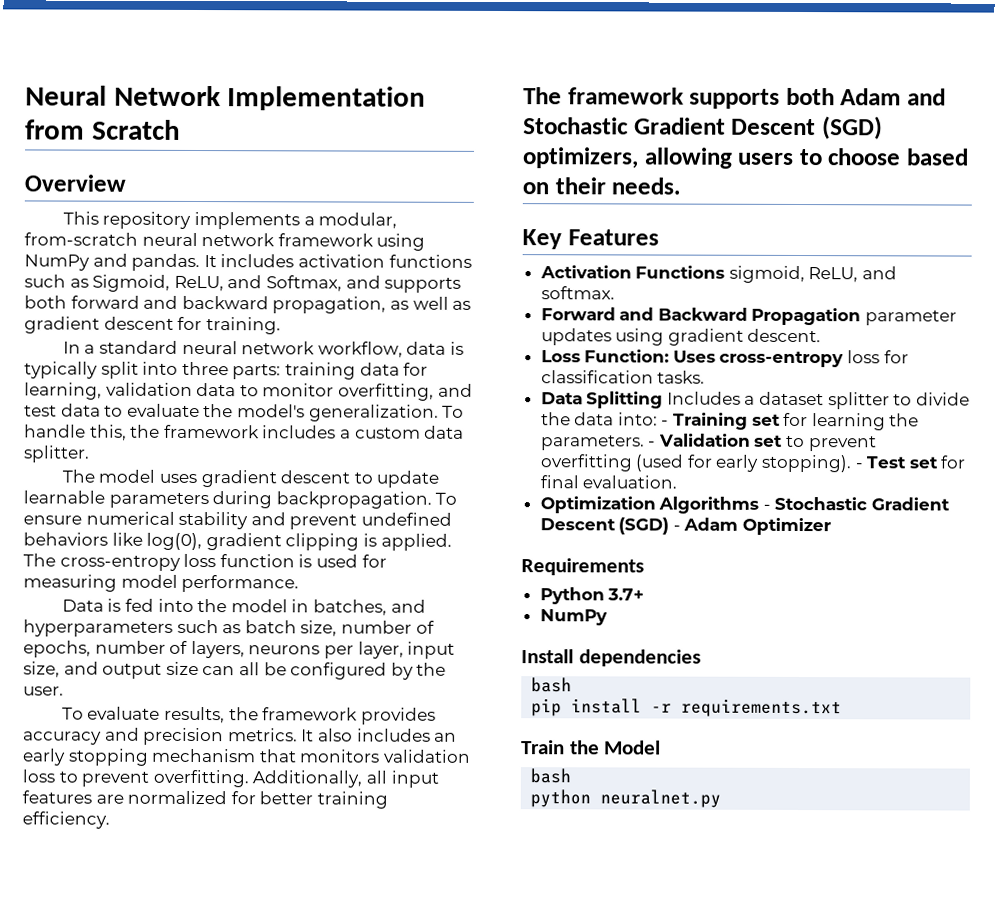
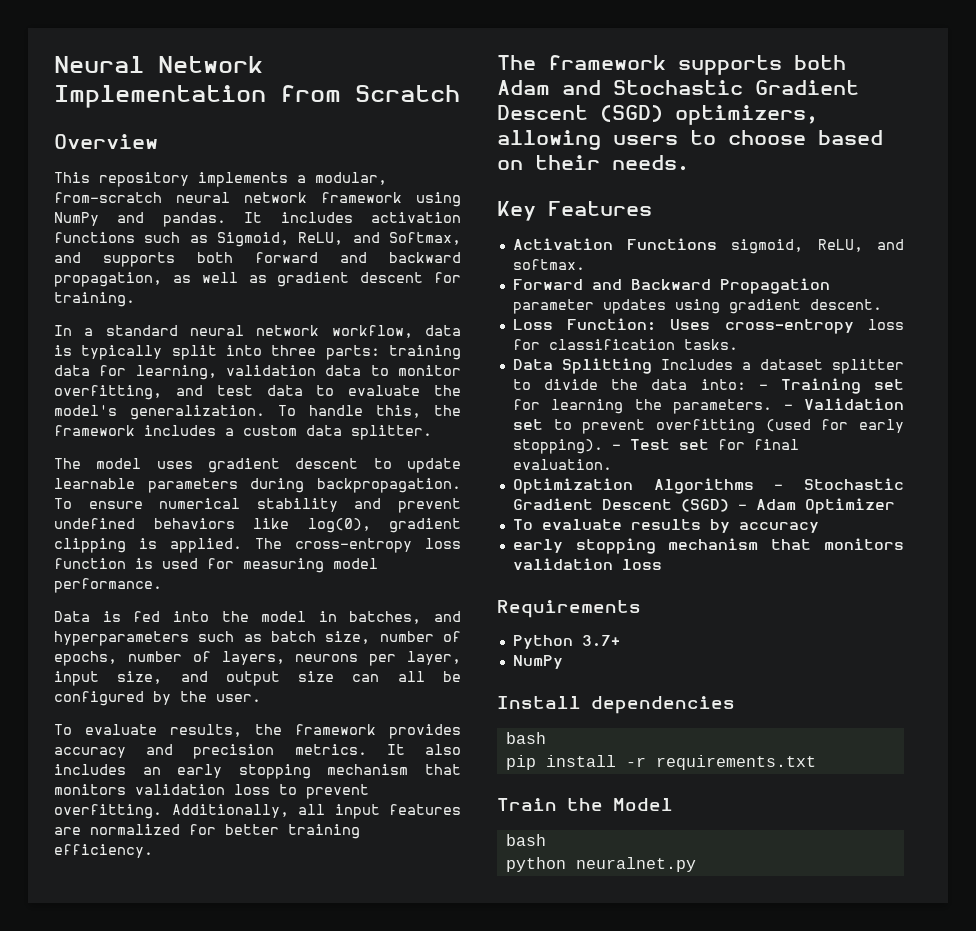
+ To evaluate results by accuracy
+ early stopping mechanism that monitors validation loss

